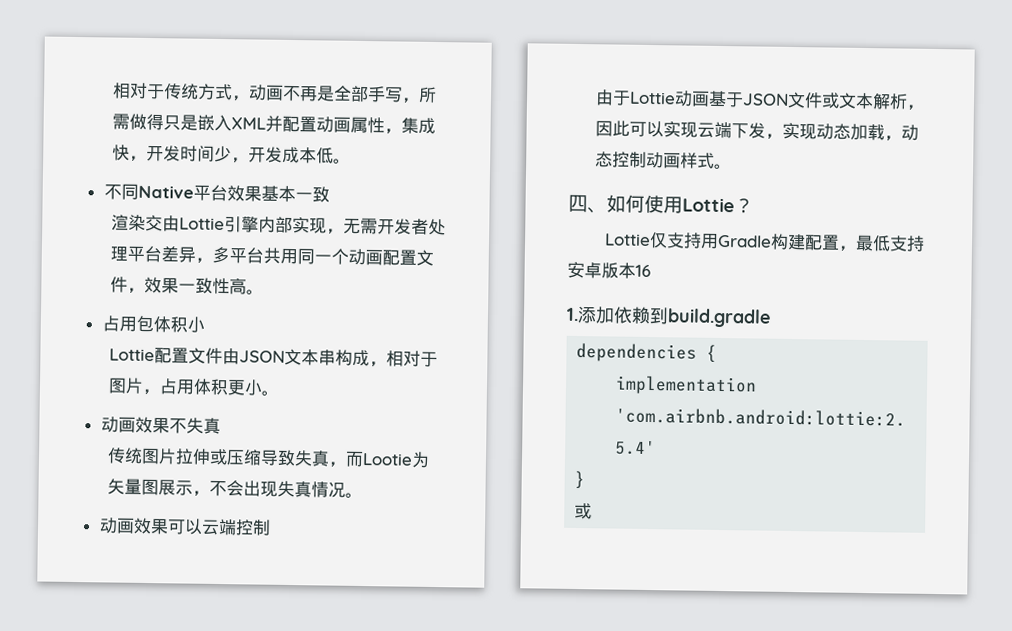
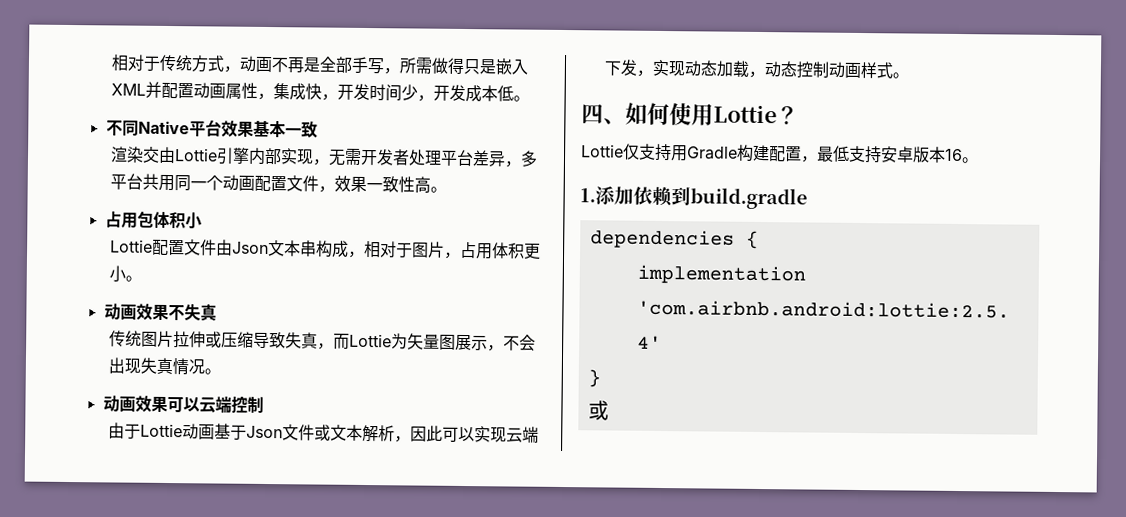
- Lottie配置文件由JSON文本串构成，相对于图片，占用体积更小。
+ Lottie配置文件由Json文本串构成，相对于图片，占用体积更小。
- 传统图片拉伸或压缩导致失真，而Lootie为矢量图展示，不会出现失真情况。
+ 传统图片拉伸或压缩导致失真，而Lottie为矢量图展示，不会出现失真情况。
- 由于Lottie动画基于JSON文件或文本解析，因此可以实现云端下发，实现动态加载，动态控制动画样式。
+ 由于Lottie动画基于Json文件或文本解析，因此可以实现云端下发，实现动态加载，动态控制动画样式。
- Lottie仅支持用Gradle构建配置，最低支持安卓版本16
+ Lottie仅支持用Gradle构建配置，最低支持安卓版本16。

